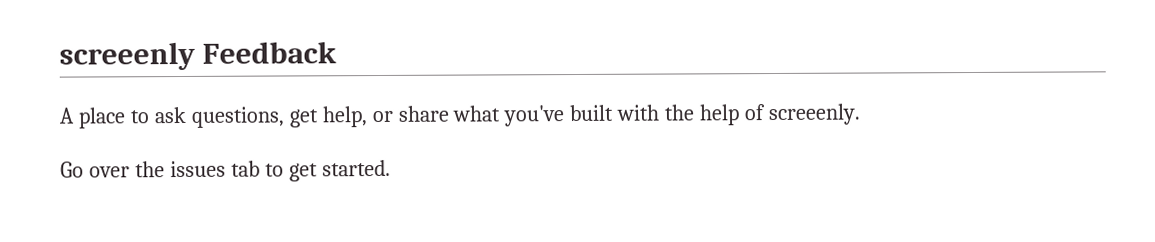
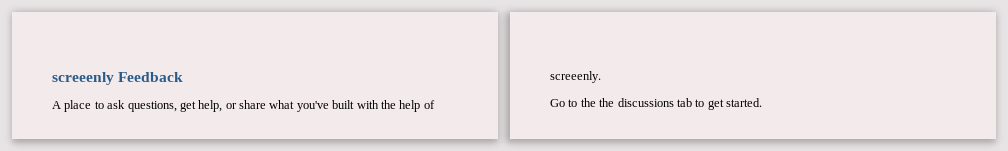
- Go over the issues tab to get started.
+ Go to the the discussions tab to get started.

